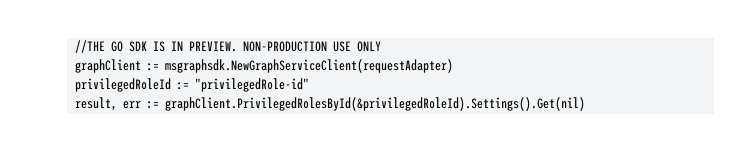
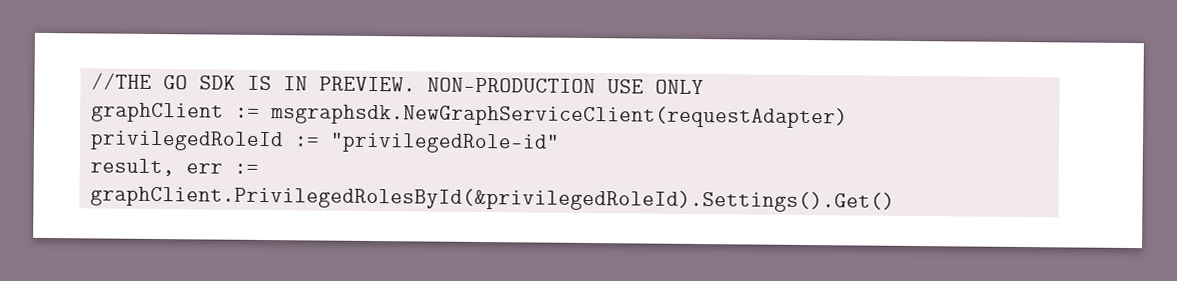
- result, err := graphClient.PrivilegedRolesById(&privilegedRoleId).Settings().Get(nil)
+ result, err := graphClient.PrivilegedRolesById(&privilegedRoleId).Settings().Get()

